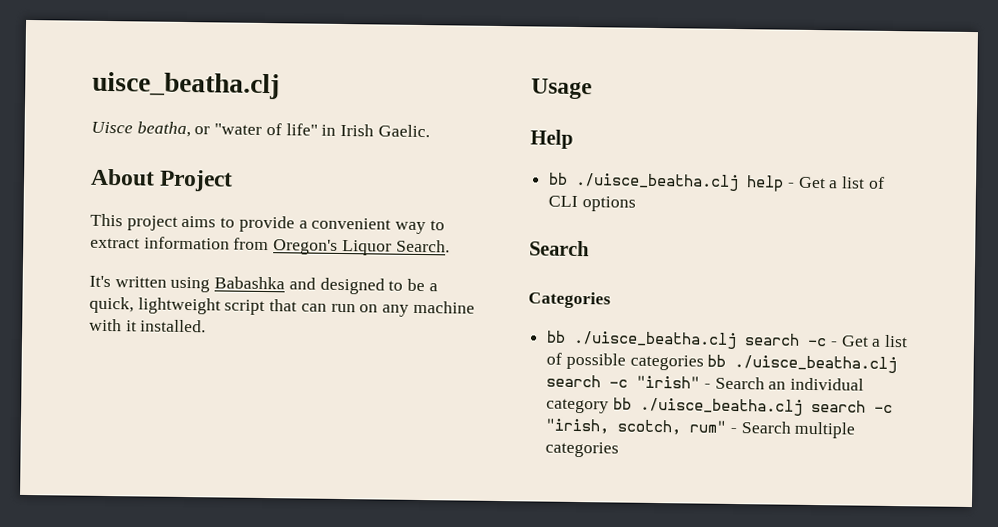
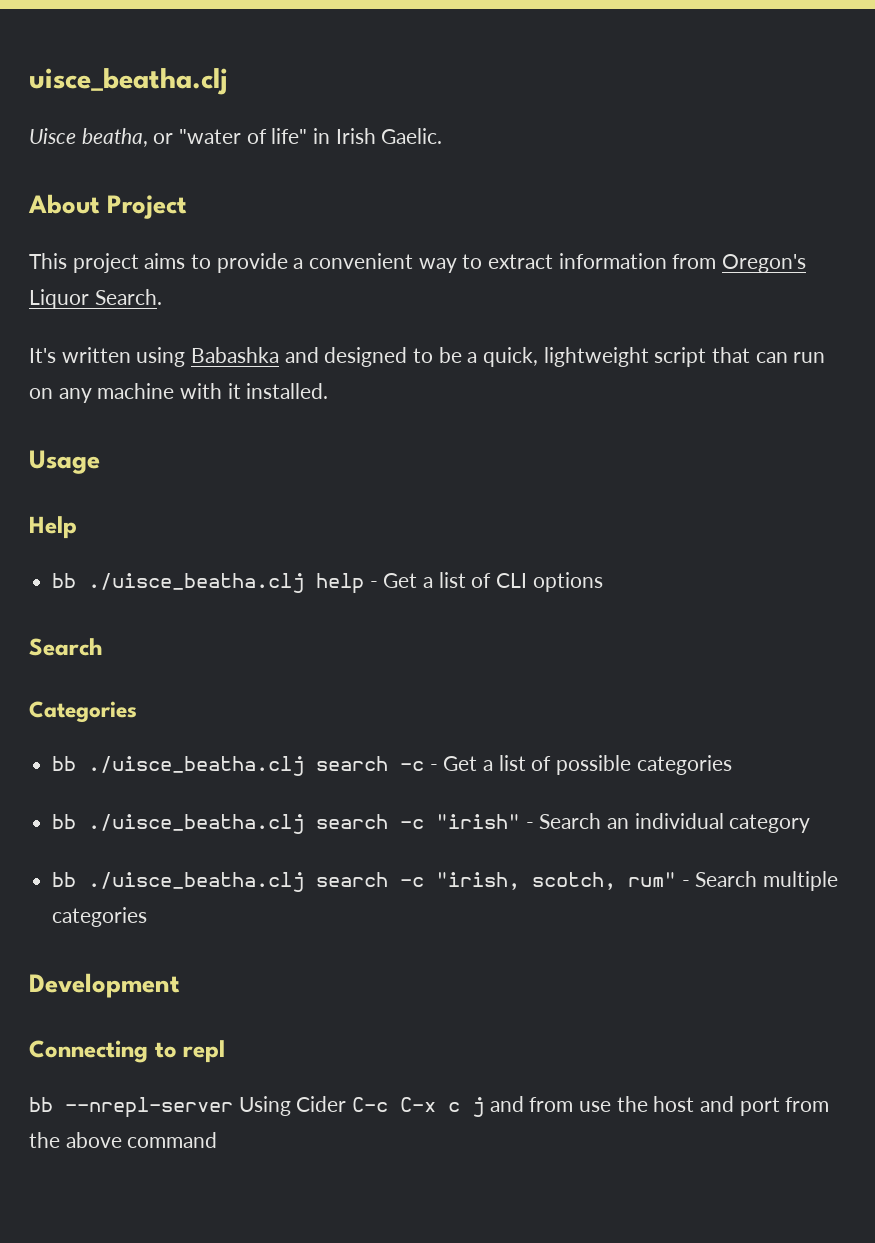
- bb ./uisce_beatha.clj search -c - Get a list of possible categories bb ./uisce_beatha.clj search -c "irish" - Search an individual category bb ./uisce_beatha.clj search -c "irish, scotch, rum" - Search multiple categories
+ bb ./uisce_beatha.clj search -c - Get a list of possible categories
+ bb ./uisce_beatha.clj search -c "irish" - Search an individual category
+ bb ./uisce_beatha.clj search -c "irish, scotch, rum" - Search multiple categories
+ Development
+ Connecting to repl
+ bb --nrepl-server Using Cider C-c C-x c j and from use the host and port from the above command

